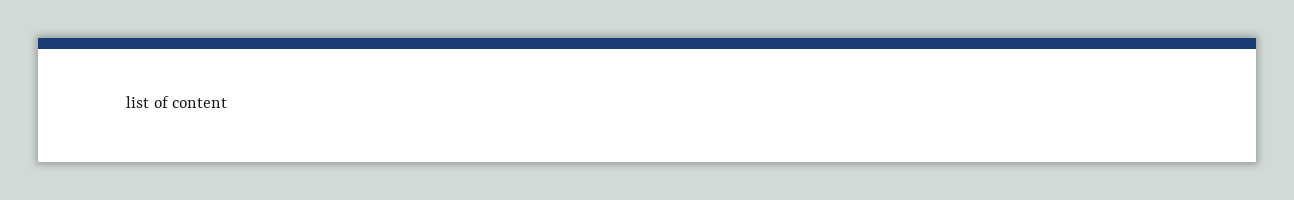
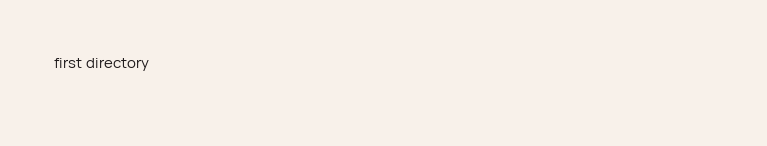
- list of content
+ first directory

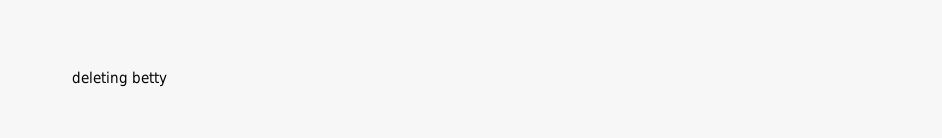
- first directory
+ deleting betty

